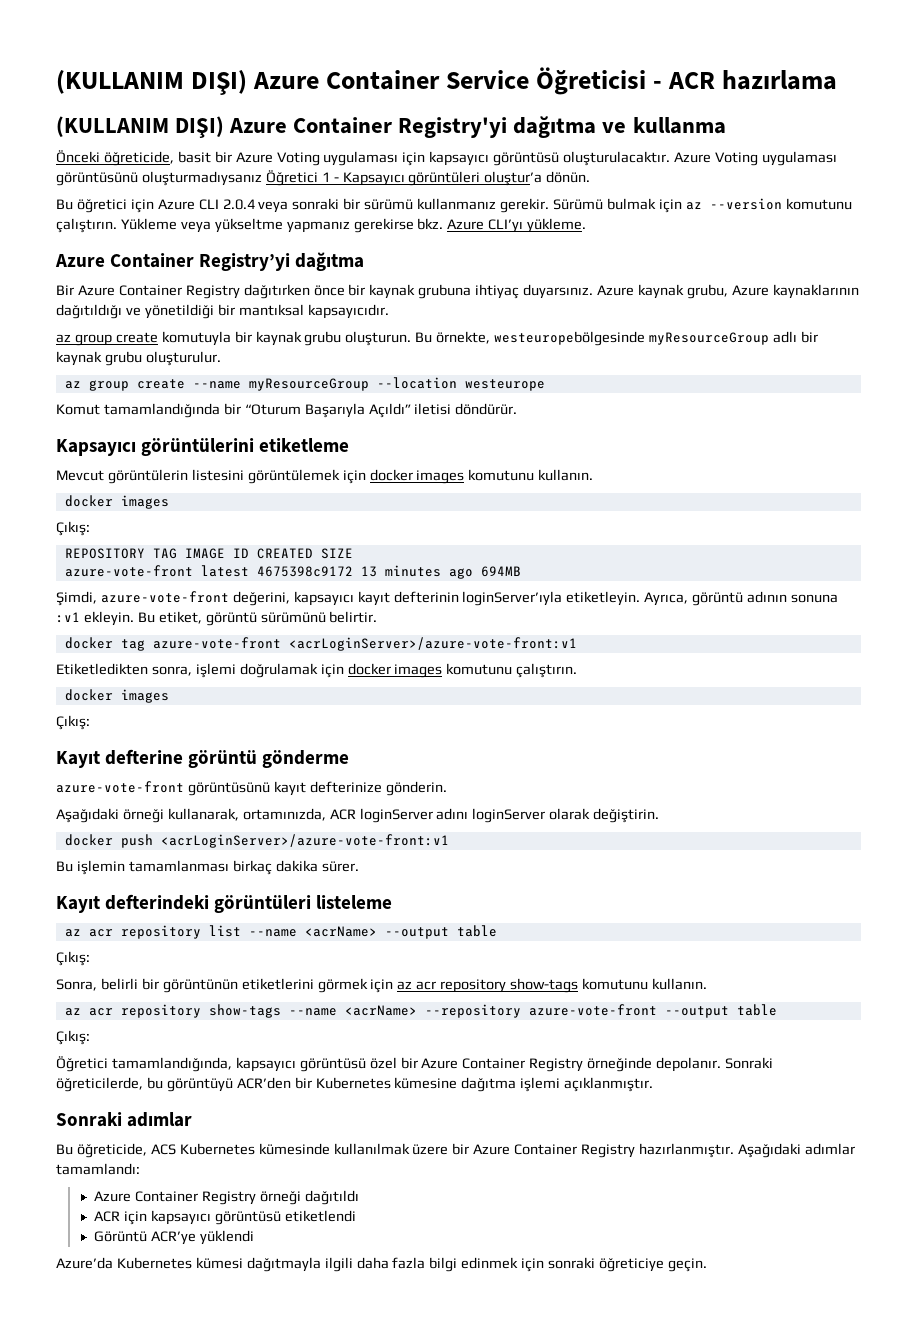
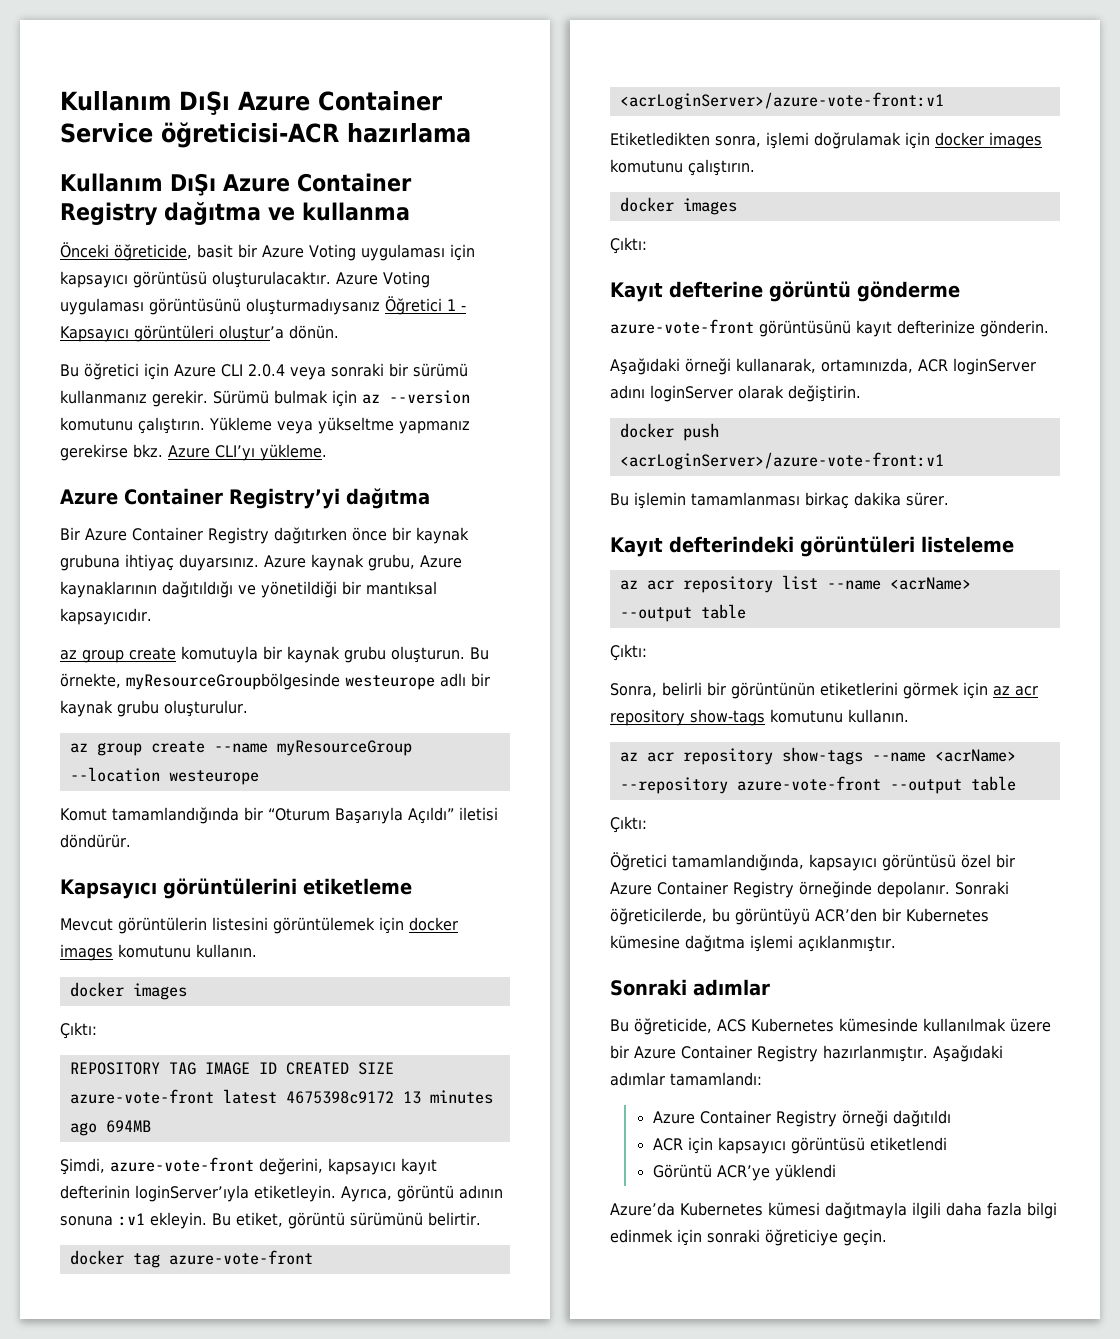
- (KULLANIM DIŞI) Azure Container Service Öğreticisi - ACR hazırlama
+ Kullanım DıŞı Azure Container Service öğreticisi-ACR hazırlama
- (KULLANIM DIŞI) Azure Container Registry'yi dağıtma ve kullanma
+ Kullanım DıŞı Azure Container Registry dağıtma ve kullanma
- Bu örnekte, westeuropebölgesinde myResourceGroup adlı bir kaynak grubu oluşturulur.
+ Bu örnekte, myResourceGroupbölgesinde westeurope adlı bir kaynak grubu oluşturulur.
  Mevcut görüntülerin listesini görüntülemek için docker images komutunu kullanın.
  docker images
- Çıkış:
+ Çıktı:
  Etiketledikten sonra, işlemi doğrulamak için docker images komutunu çalıştırın.
  docker images
- Çıkış:
+ Çıktı:
  az acr repository list --name <acrName> --output table
- Çıkış:
+ Çıktı:
  az acr repository show-tags --name <acrName> --repository azure-vote-front --output table
- Çıkış:
+ Çıktı:

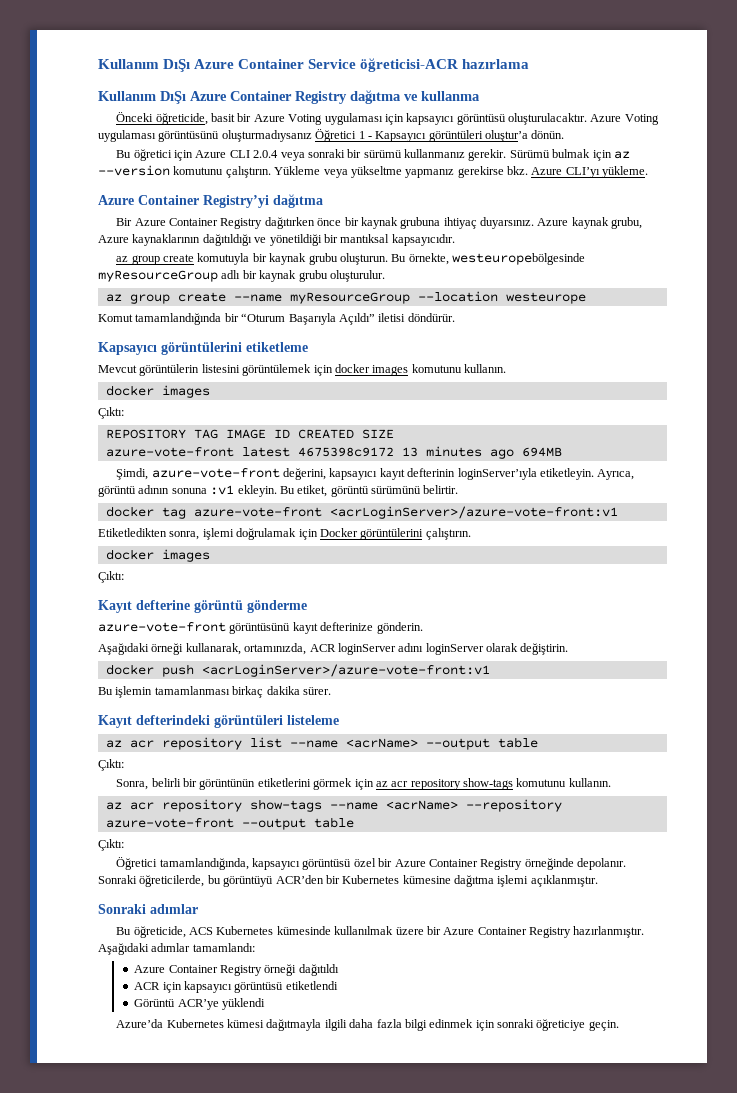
- Bu örnekte, myResourceGroupbölgesinde westeurope adlı bir kaynak grubu oluşturulur.
+ Bu örnekte, westeuropebölgesinde myResourceGroup adlı bir kaynak grubu oluşturulur.
- Etiketledikten sonra, işlemi doğrulamak için docker images komutunu çalıştırın.
+ Etiketledikten sonra, işlemi doğrulamak için Docker görüntülerini çalıştırın.

